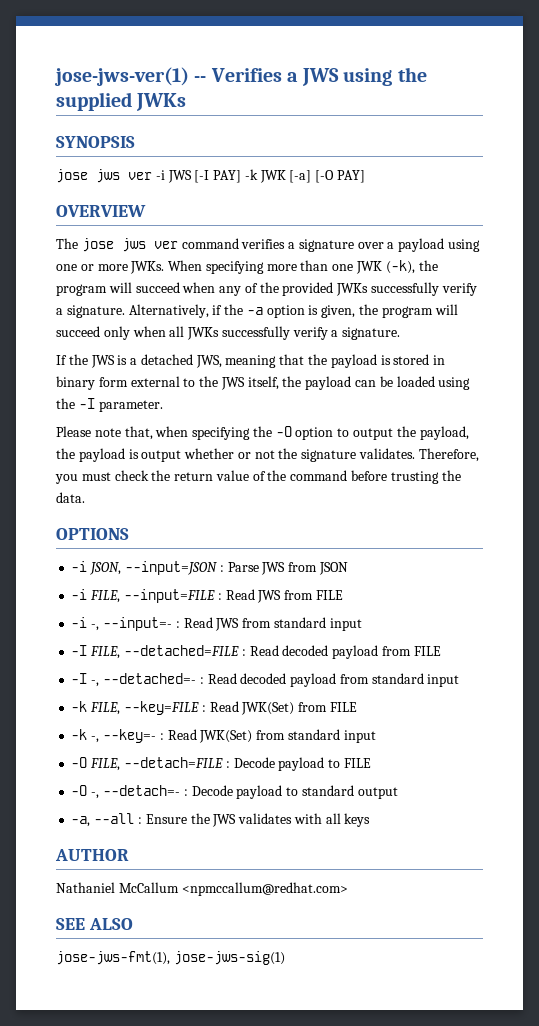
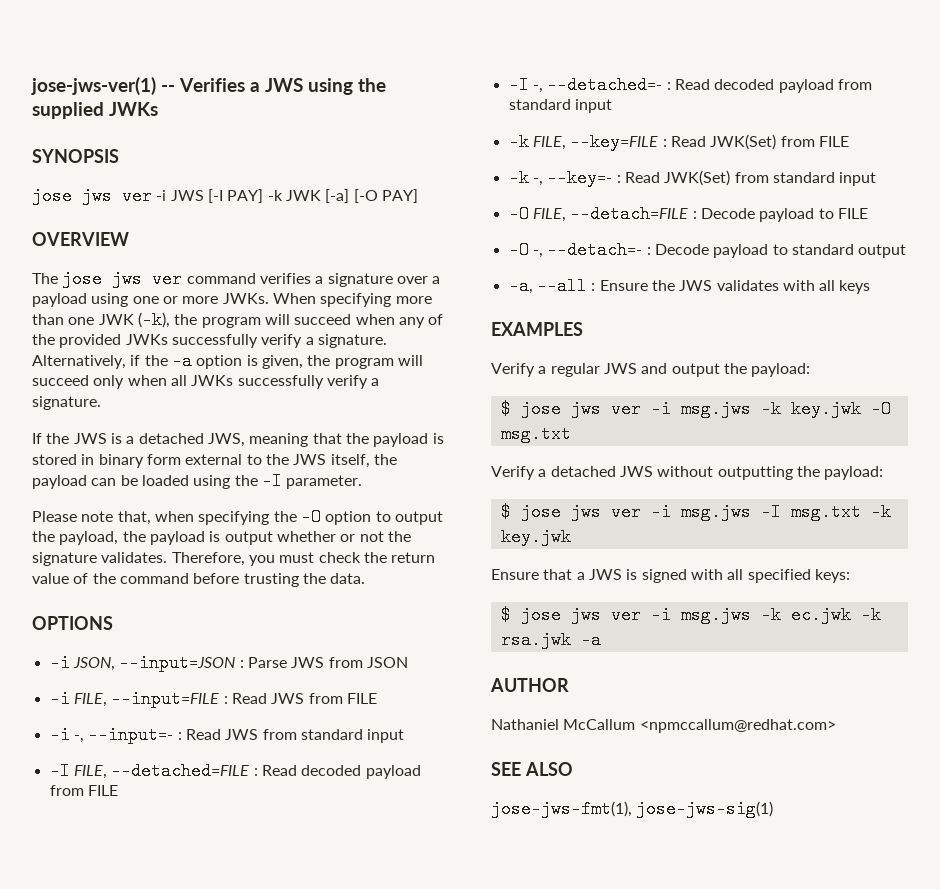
+ EXAMPLES
+ Verify a regular JWS and output the payload:
+ $ jose jws ver -i msg.jws -k key.jwk -O msg.txt
+ Verify a detached JWS without outputting the payload:
+ $ jose jws ver -i msg.jws -I msg.txt -k key.jwk
+ Ensure that a JWS is signed with all specified keys:
+ $ jose jws ver -i msg.jws -k ec.jwk -k rsa.jwk -a

